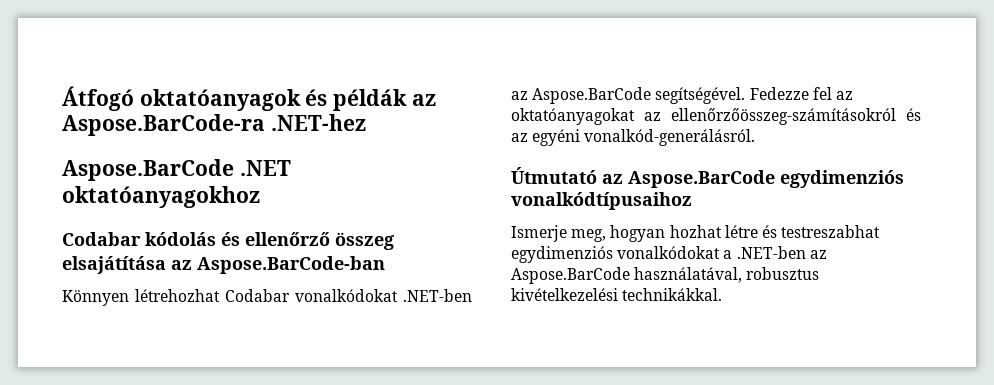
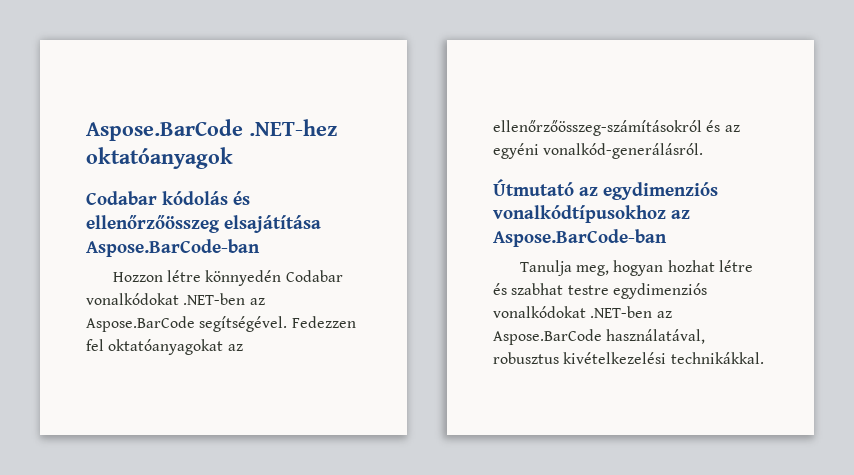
- Átfogó oktatóanyagok és példák az Aspose.BarCode-ra .NET-hez
- Aspose.BarCode .NET oktatóanyagokhoz
- Codabar kódolás és ellenőrző összeg elsajátítása az Aspose.BarCode-ban
- Könnyen létrehozhat Codabar vonalkódokat .NET-ben az Aspose.BarCode segítségével.
+ Aspose.BarCode .NET-hez oktatóanyagok
+ Codabar kódolás és ellenőrzőösszeg elsajátítása Aspose.BarCode-ban
+ Hozzon létre könnyedén Codabar vonalkódokat .NET-ben az Aspose.BarCode segítségével.
- Fedezze fel az oktatóanyagokat az ellenőrzőösszeg-számításokról és az egyéni vonalkód-generálásról.
+ Fedezzen fel oktatóanyagokat az ellenőrzőösszeg-számításokról és az egyéni vonalkód-generálásról.
- Útmutató az Aspose.BarCode egydimenziós vonalkódtípusaihoz
- Ismerje meg, hogyan hozhat létre és testreszabhat egydimenziós vonalkódokat a .NET-ben az Aspose.BarCode használatával, robusztus kivételkezelési technikákkal.
+ Útmutató az egydimenziós vonalkódtípusokhoz az Aspose.BarCode-ban
+ Tanulja meg, hogyan hozhat létre és szabhat testre egydimenziós vonalkódokat .NET-ben az Aspose.BarCode használatával, robusztus kivételkezelési technikákkal.

